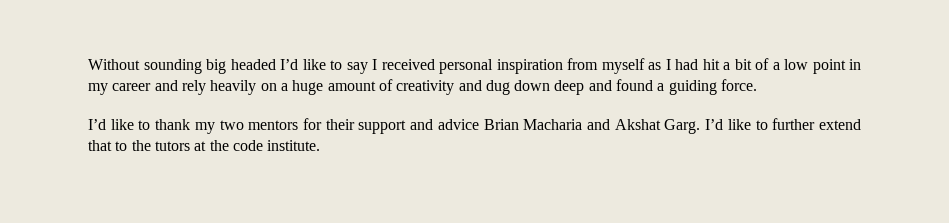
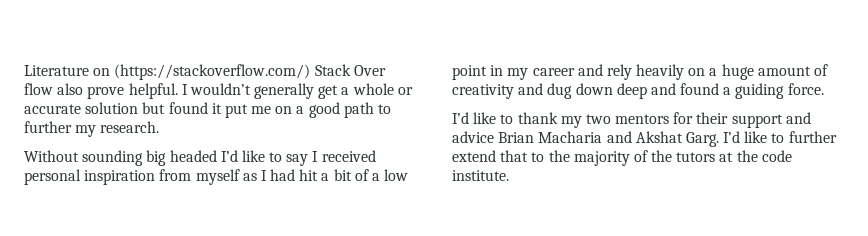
+ Literature on (https://stackoverflow.com/) Stack Over flow also prove helpful. I wouldn’t generally get a whole or accurate solution but found it put me on a good path to further my research.
- I’d like to further extend that to the tutors at the code institute.
+ I’d like to further extend that to the majority of the tutors at the code institute.

